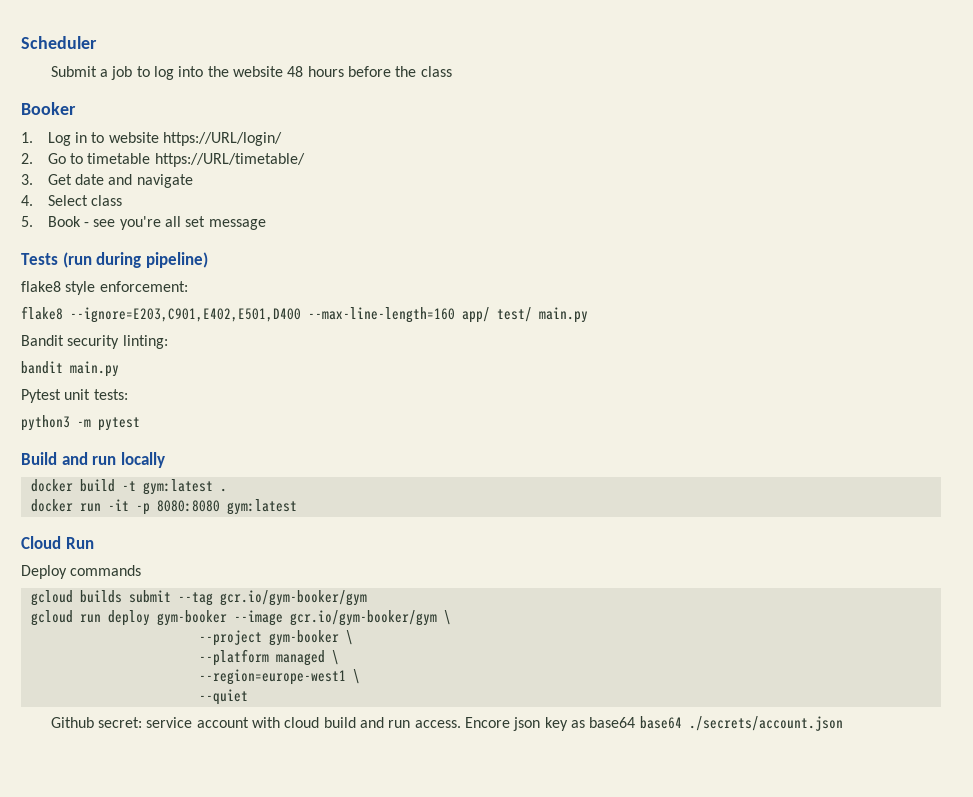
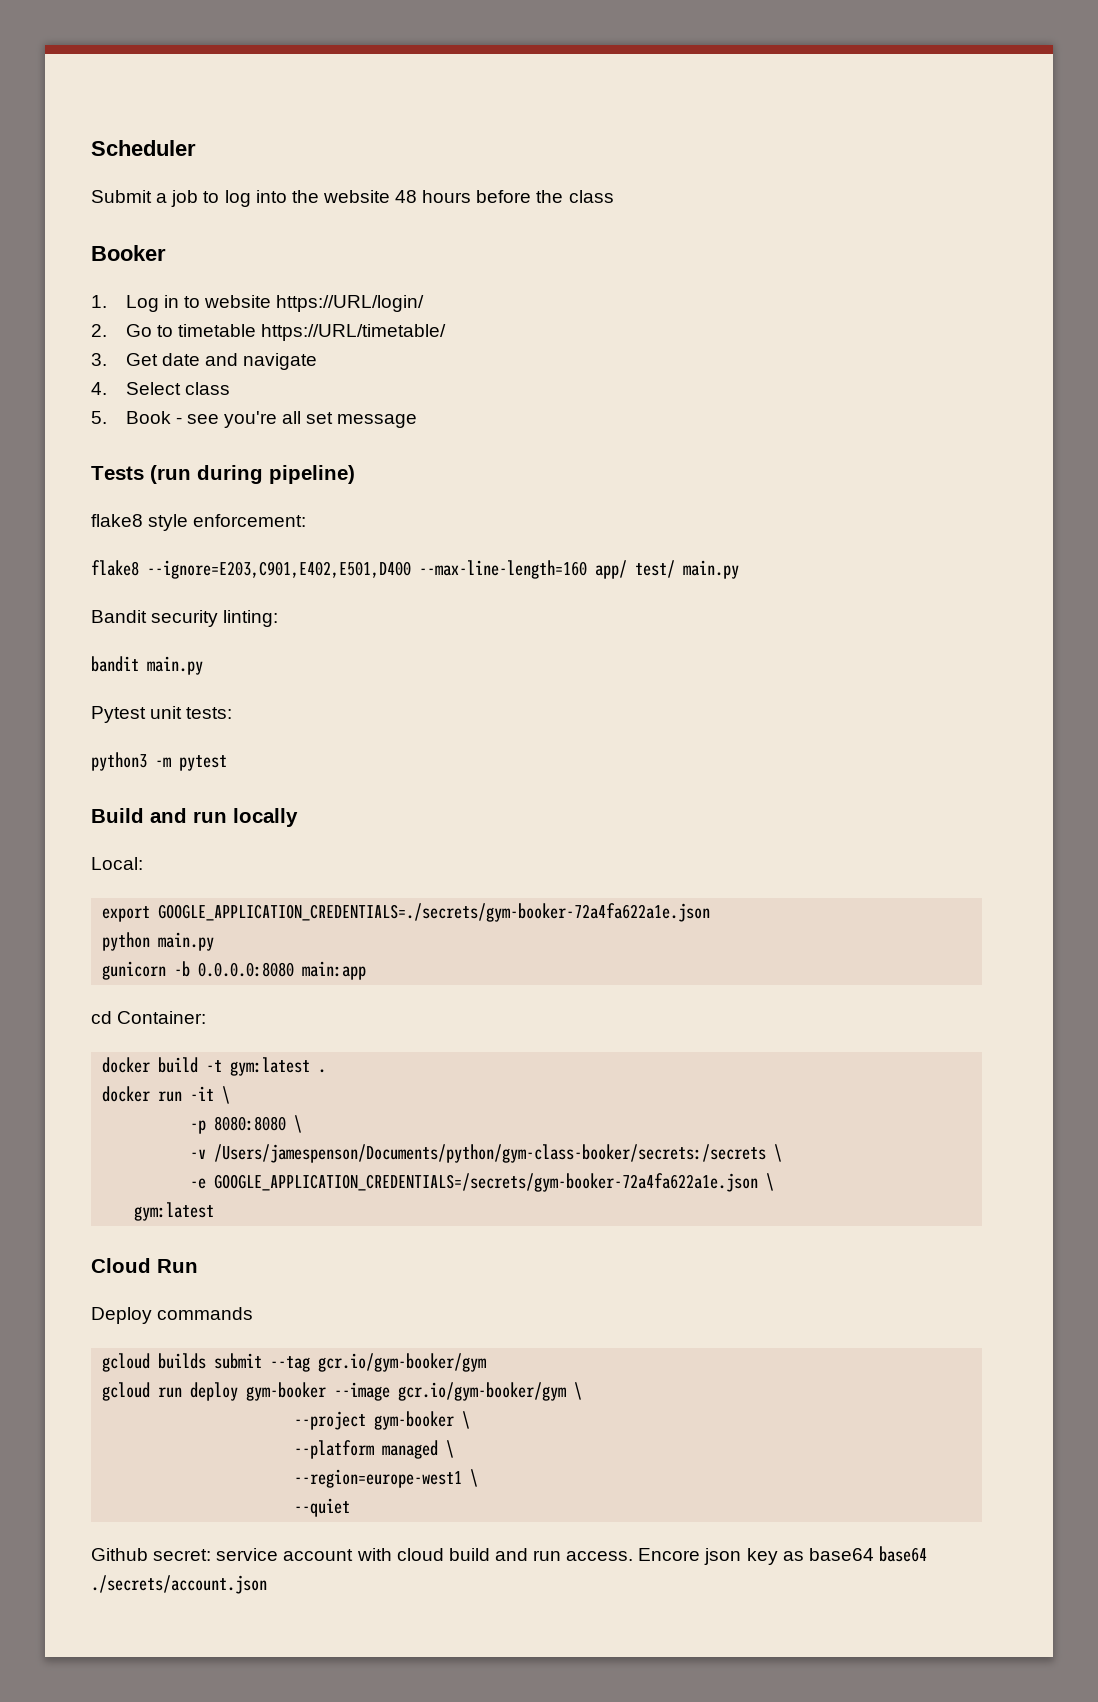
+ Local:
+ export GOOGLE_APPLICATION_CREDENTIALS=./secrets/gym-booker-72a4fa622a1e.json
+ python main.py
+ gunicorn -b 0.0.0.0:8080 main:app
+ cd Container:
- docker run -it -p 8080:8080 gym:latest
+ docker run -it \
+ -p 8080:8080 \
+ -v /Users/jamespenson/Documents/python/gym-class-booker/secrets:/secrets \
+ -e GOOGLE_APPLICATION_CREDENTIALS=/secrets/gym-booker-72a4fa622a1e.json \
+ gym:latest

